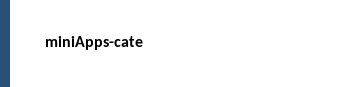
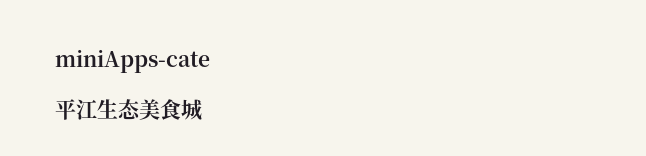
+ 平江生态美食城

